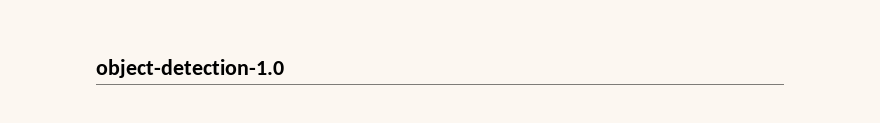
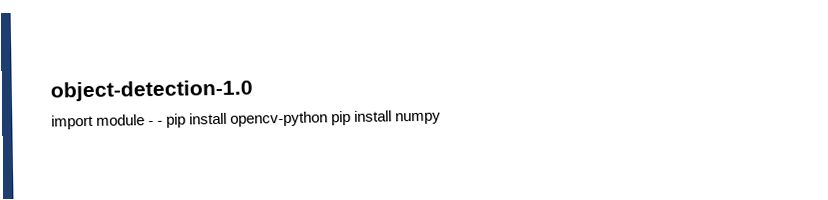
+ import module - - pip install opencv-python pip install numpy

